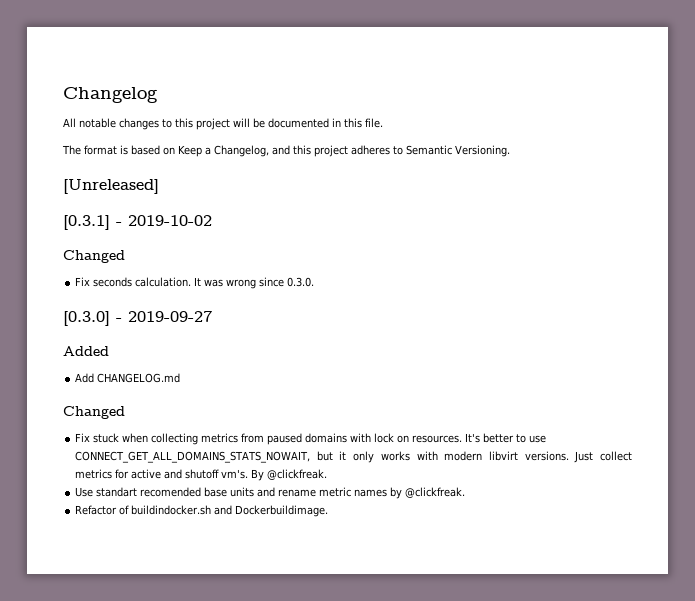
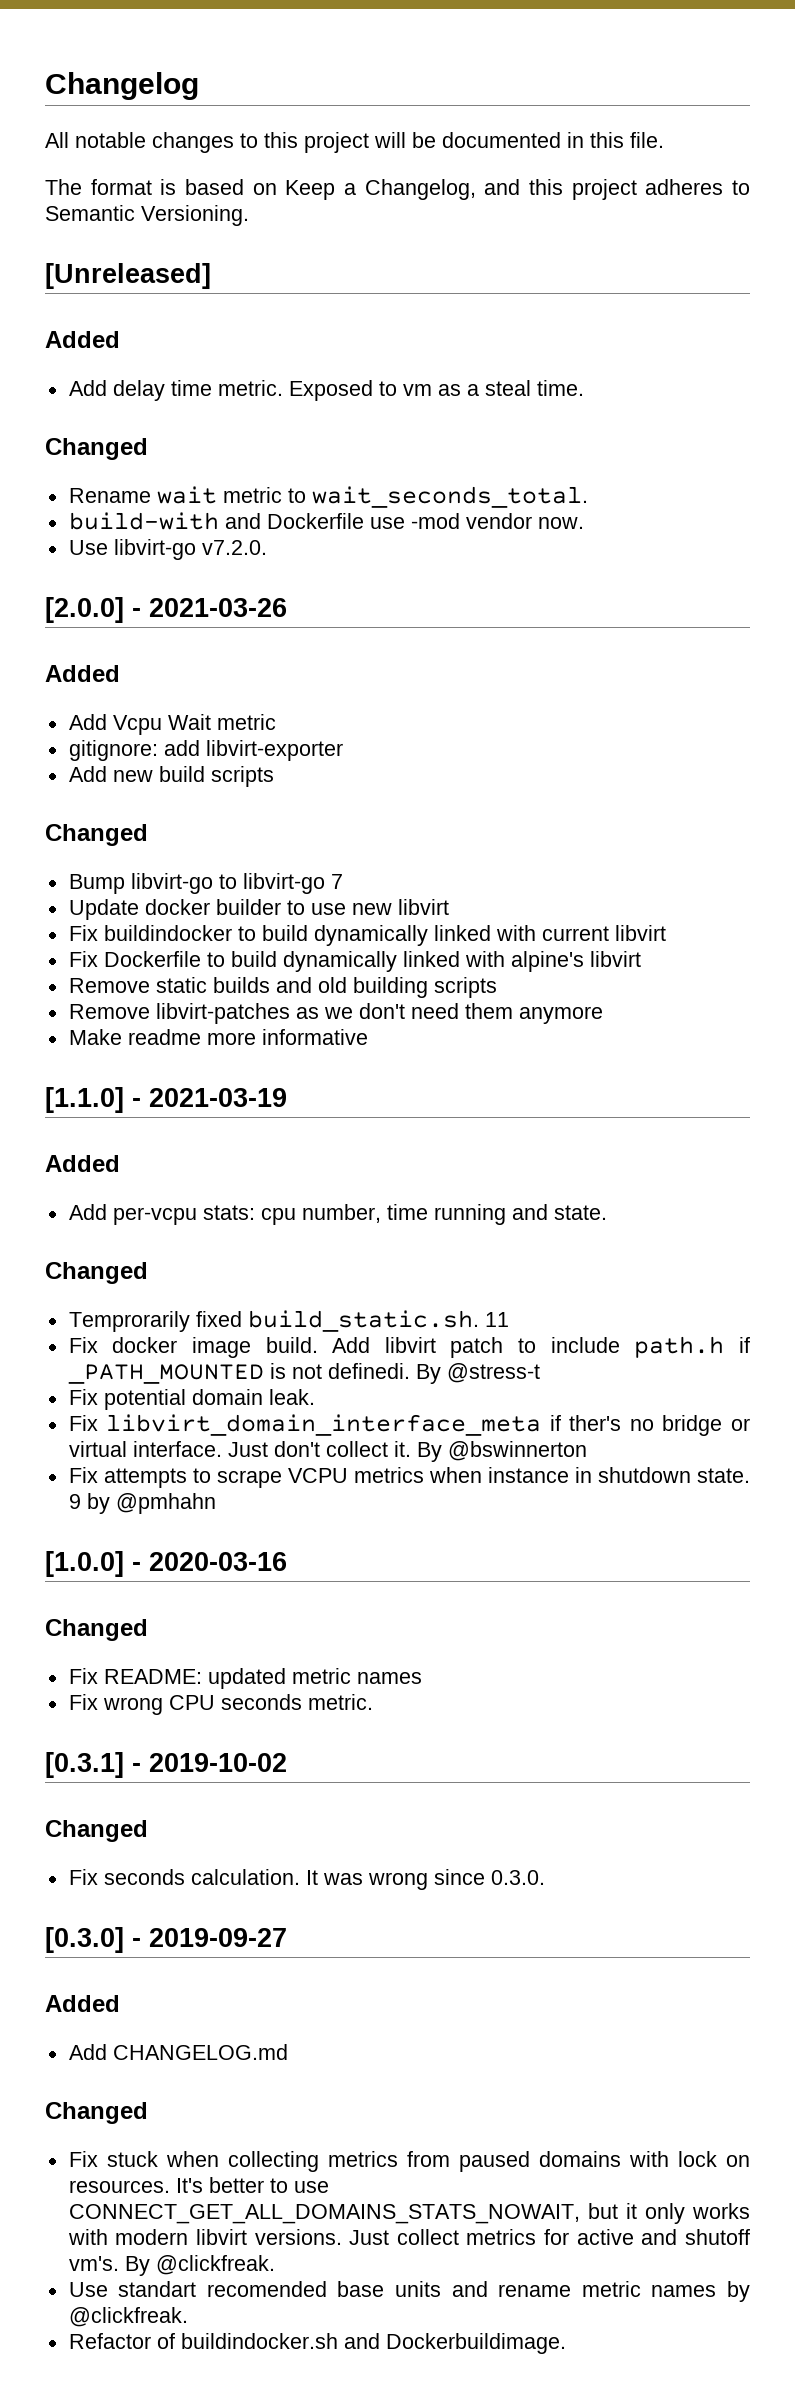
  [Unreleased]
+ Added
+ Add delay time metric. Exposed to vm as a steal time.
+ Changed
+ Rename wait metric to wait_seconds_total.
+ build-with and Dockerfile use -mod vendor now.
+ Use libvirt-go v7.2.0.
+ [2.0.0] - 2021-03-26
+ Added
+ Add Vcpu Wait metric
+ gitignore: add libvirt-exporter
+ Add new build scripts
+ Changed
+ Bump libvirt-go to libvirt-go 7
+ Update docker builder to use new libvirt
+ Fix buildindocker to build dynamically linked with current libvirt
+ Fix Dockerfile to build dynamically linked with alpine's libvirt
+ Remove static builds and old building scripts
+ Remove libvirt-patches as we don't need them anymore
+ Make readme more informative
+ [1.1.0] - 2021-03-19
+ Added
+ Add per-vcpu stats: cpu number, time running and state.
+ Changed
+ Temprorarily fixed build_static.sh. 11
+ Fix docker image build. Add libvirt patch to include path.h if _PATH_MOUNTED is not definedi. By @stress-t
+ Fix potential domain leak.
+ Fix libvirt_domain_interface_meta if ther's no bridge or virtual interface. Just don't collect it. By @bswinnerton
+ Fix attempts to scrape VCPU metrics when instance in shutdown state. 9 by @pmhahn
+ [1.0.0] - 2020-03-16
+ Changed
+ Fix README: updated metric names
+ Fix wrong CPU seconds metric.

